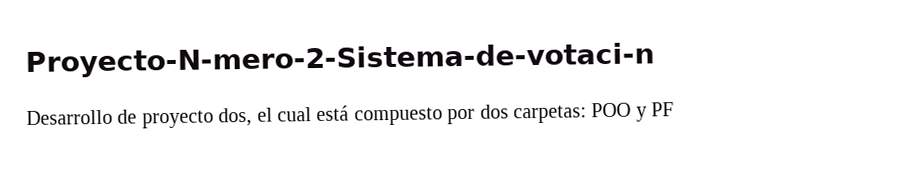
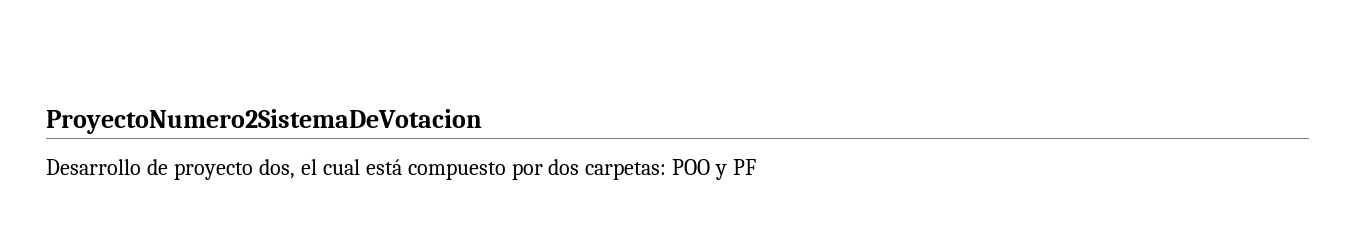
- Proyecto-N-mero-2-Sistema-de-votaci-n
+ ProyectoNumero2SistemaDeVotacion

